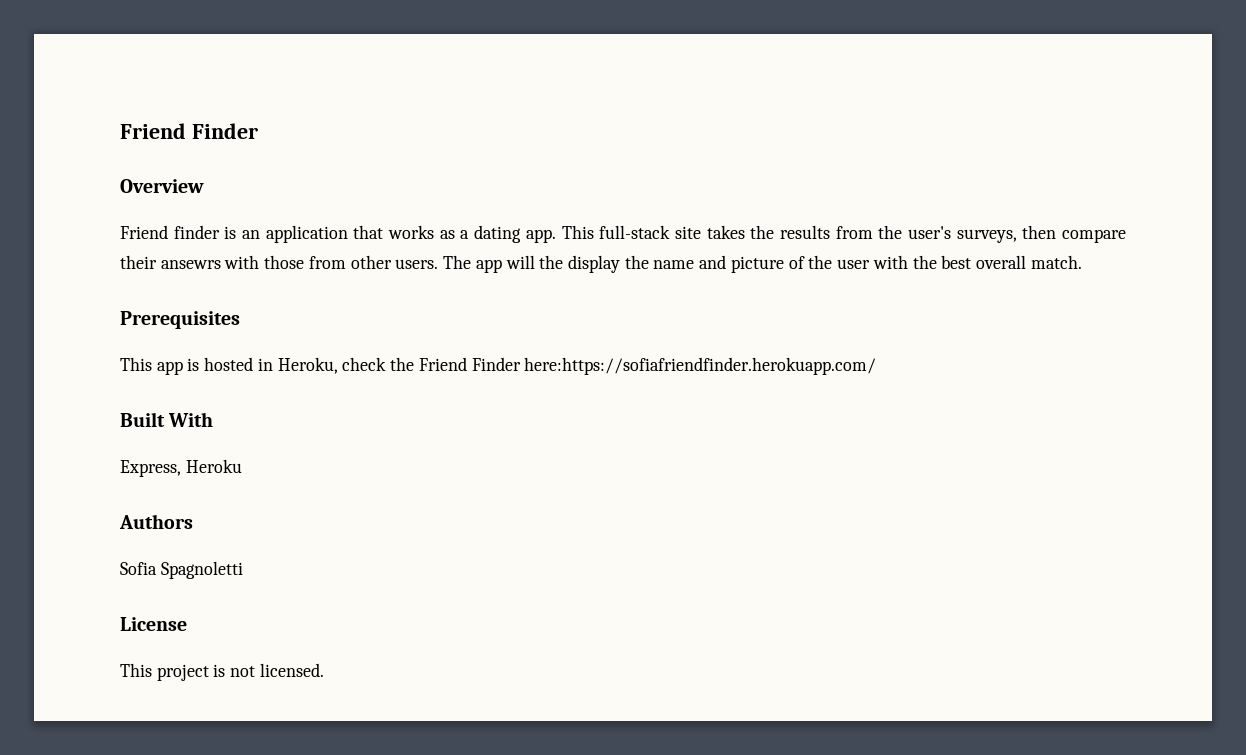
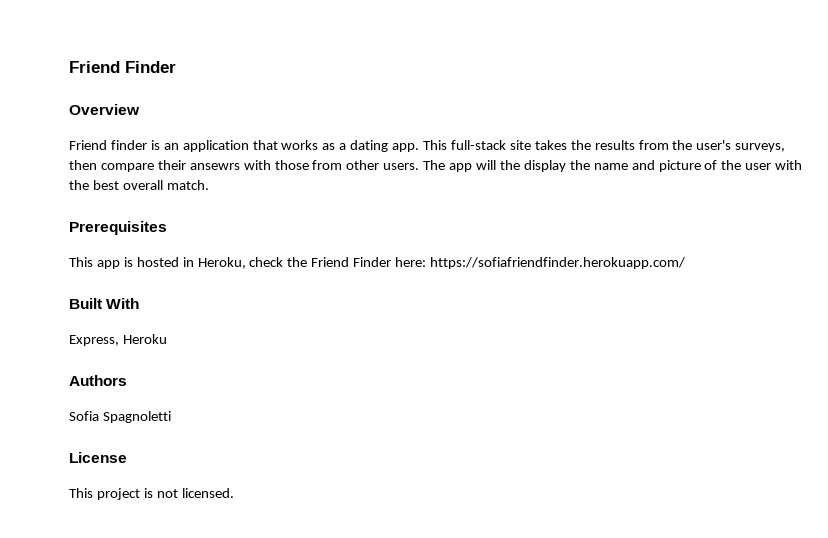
- This app is hosted in Heroku, check the Friend Finder here:https://sofiafriendfinder.herokuapp.com/
+ This app is hosted in Heroku, check the Friend Finder here: https://sofiafriendfinder.herokuapp.com/

